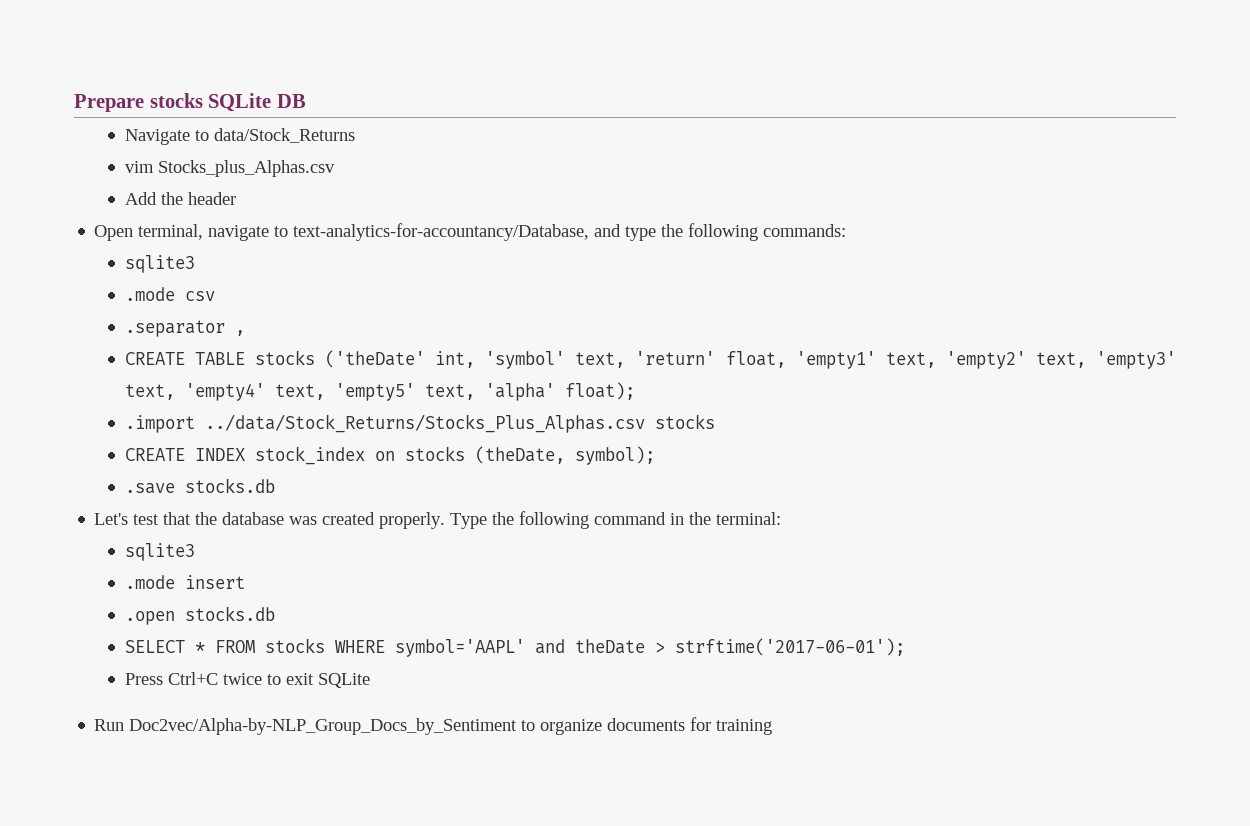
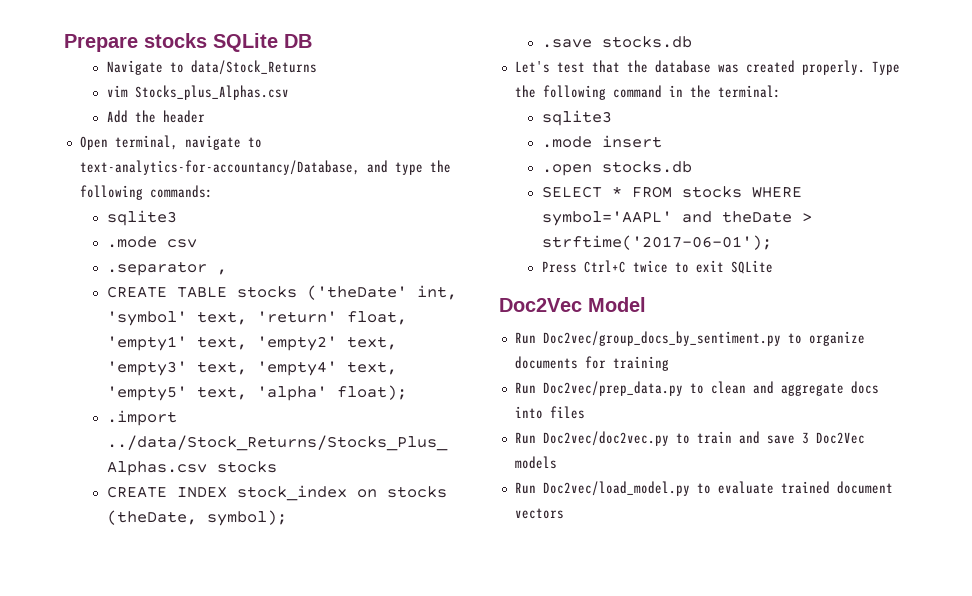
- Run Doc2vec/Alpha-by-NLP_Group_Docs_by_Sentiment to organize documents for training
+ Doc2Vec Model
+ Run Doc2vec/group_docs_by_sentiment.py to organize documents for training
+ Run Doc2vec/prep_data.py to clean and aggregate docs into files
+ Run Doc2vec/doc2vec.py to train and save 3 Doc2Vec models
+ Run Doc2vec/load_model.py to evaluate trained document vectors

